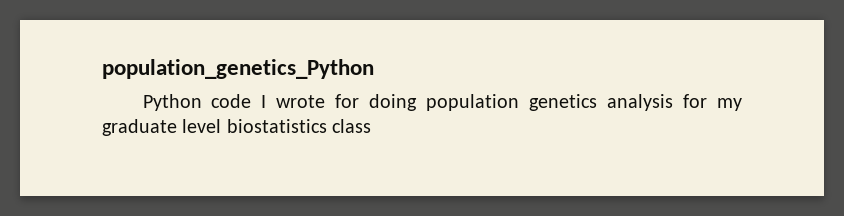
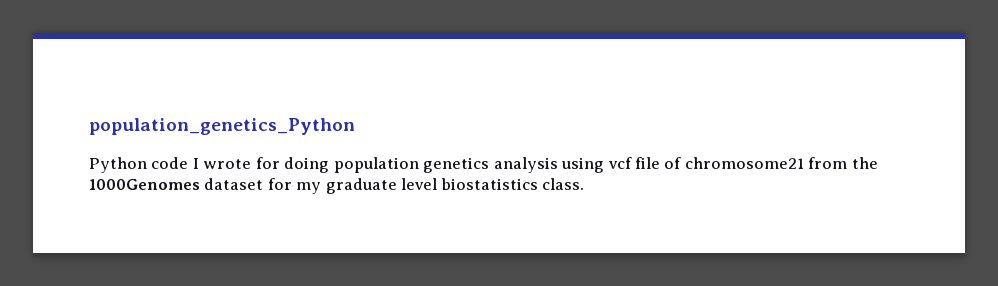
- Python code I wrote for doing population genetics analysis for my graduate level biostatistics class
+ Python code I wrote for doing population genetics analysis using vcf file of chromosome21 from the 1000Genomes dataset for my graduate level biostatistics class.

